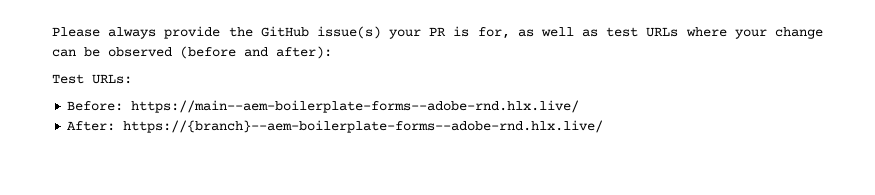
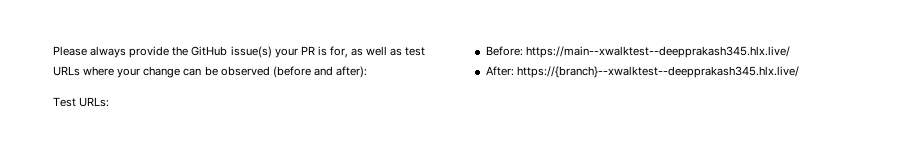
- Before: https://main--aem-boilerplate-forms--adobe-rnd.hlx.live/
+ Before: https://main--xwalktest--deepprakash345.hlx.live/
- After: https://{branch}--aem-boilerplate-forms--adobe-rnd.hlx.live/
+ After: https://{branch}--xwalktest--deepprakash345.hlx.live/

